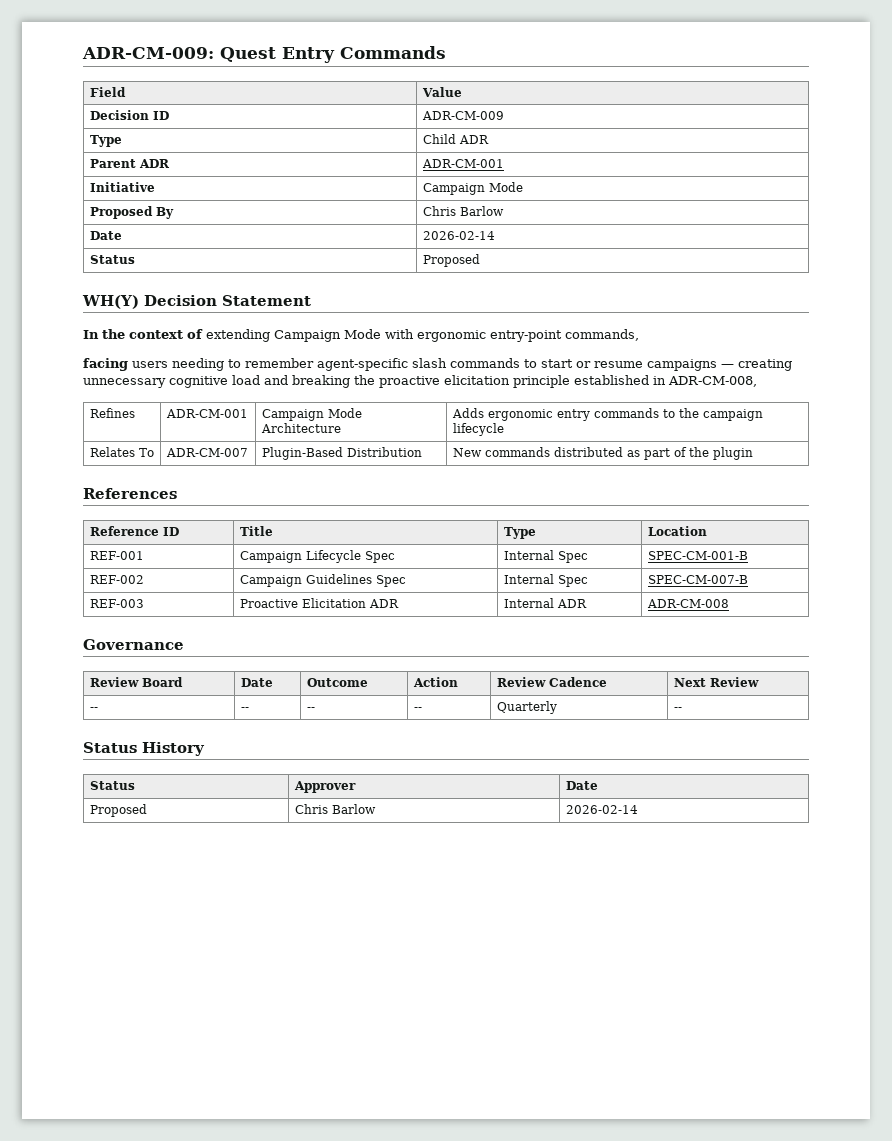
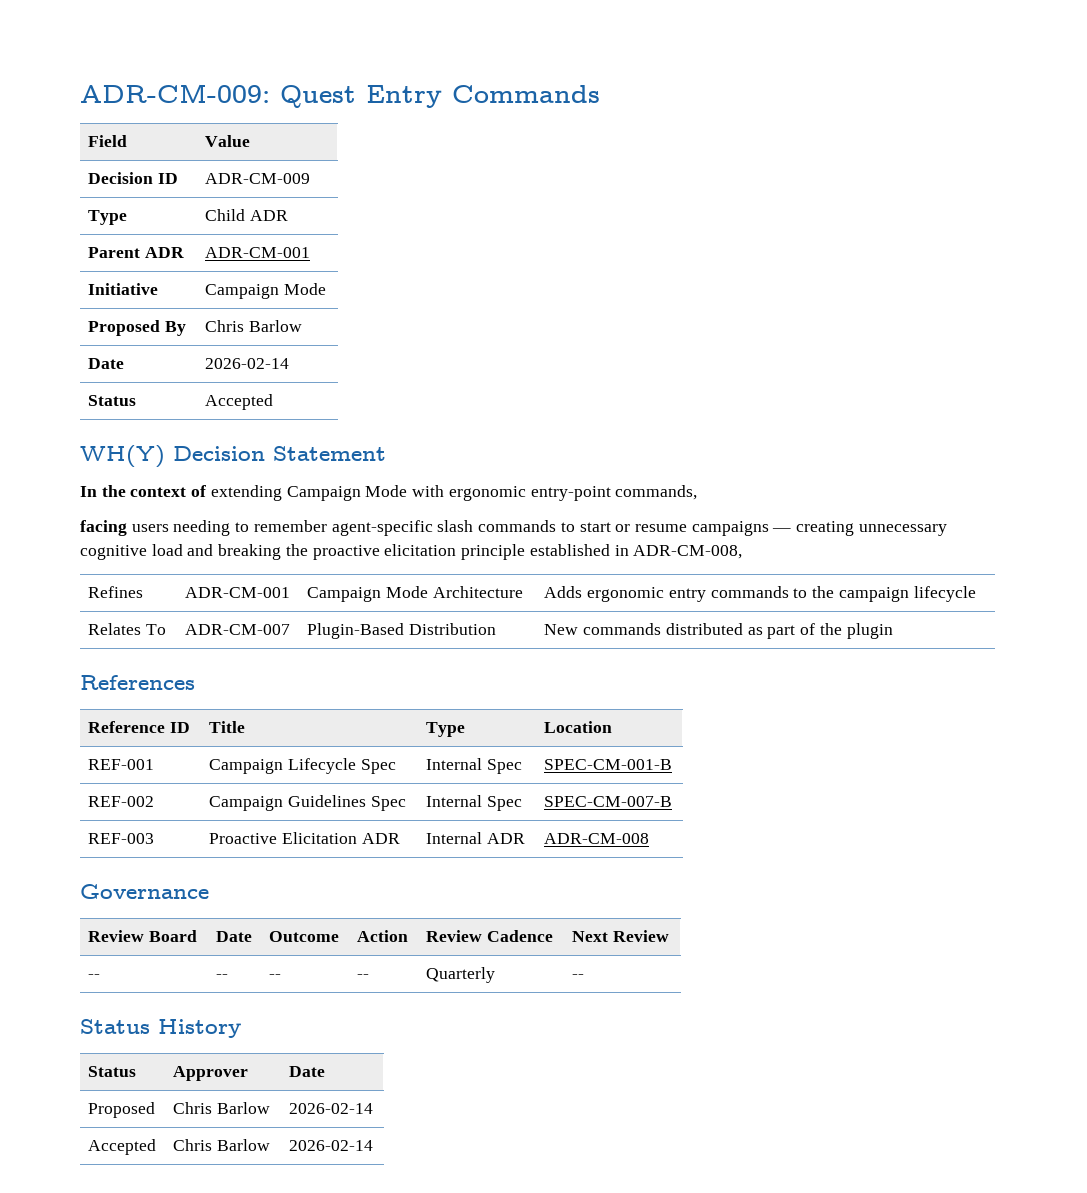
- Status | Proposed
+ Status | Accepted
+ Accepted | Chris Barlow | 2026-02-14

